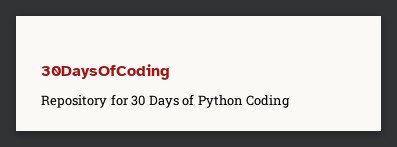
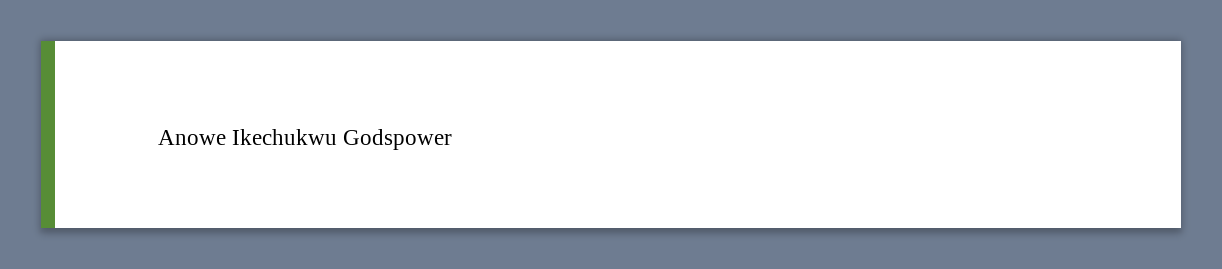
- 30DaysOfCoding
- Repository for 30 Days of Python Coding
+ Anowe Ikechukwu Godspower

